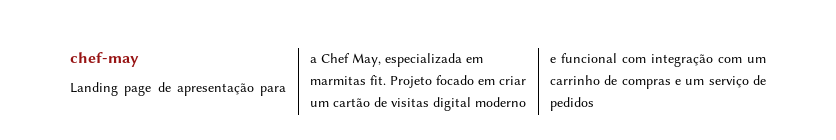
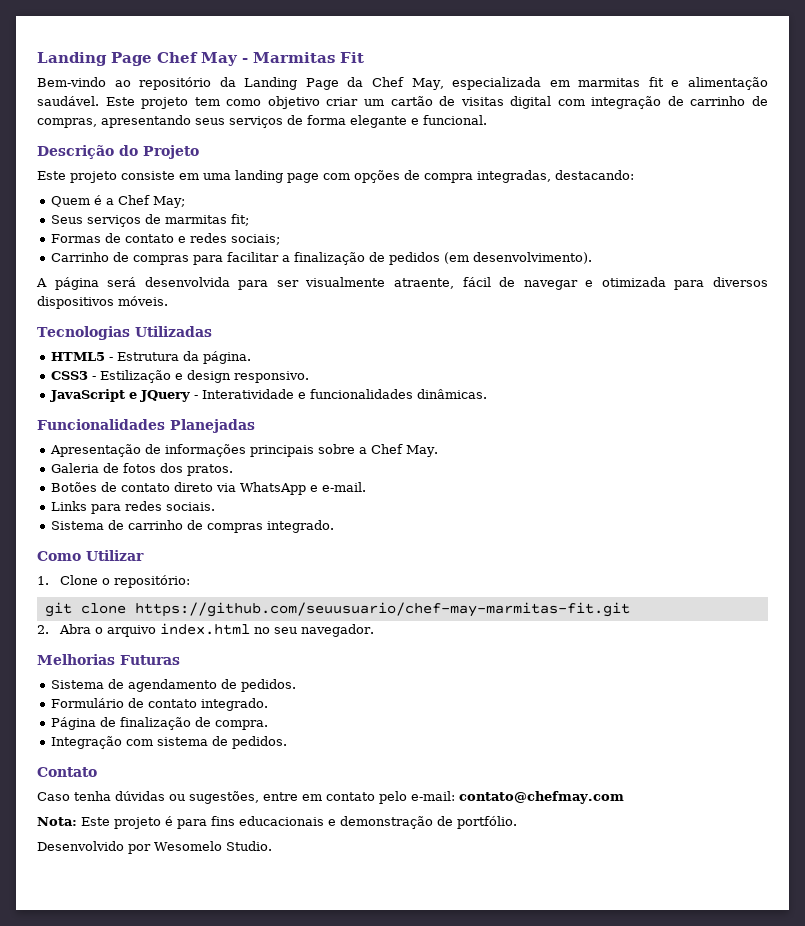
- chef-may
- Landing page de apresentação para a Chef May, especializada em marmitas fit. Projeto focado em criar um cartão de visitas digital moderno e funcional com integração com um carrinho de compras e um serviço de pedidos
+ Landing Page Chef May - Marmitas Fit
+ Bem-vindo ao repositório da Landing Page da Chef May, especializada em marmitas fit e alimentação saudável. Este projeto tem como objetivo criar um cartão de visitas digital com integração de carrinho de compras, apresentando seus serviços de forma elegante e funcional.
+ Descrição do Projeto
+ Este projeto consiste em uma landing page com opções de compra integradas, destacando:
+ Quem é a Chef May;
+ Seus serviços de marmitas fit;
+ Formas de contato e redes sociais;
+ Carrinho de compras para facilitar a finalização de pedidos (em desenvolvimento).
+ A página será desenvolvida para ser visualmente atraente, fácil de navegar e otimizada para diversos dispositivos móveis.
+ Tecnologias Utilizadas
+ HTML5 - Estrutura da página.
+ CSS3 - Estilização e design responsivo.
+ JavaScript e JQuery - Interatividade e funcionalidades dinâmicas.
+ Funcionalidades Planejadas
+ Apresentação de informações principais sobre a Chef May.
+ Galeria de fotos dos pratos.
+ Botões de contato direto via WhatsApp e e-mail.
+ Links para redes sociais.
+ Sistema de carrinho de compras integrado.
+ Como Utilizar
+ 1. Clone o repositório:
+ git clone https://github.com/seuusuario/chef-may-marmitas-fit.git
+ 2. Abra o arquivo index.html no seu navegador.
+ Melhorias Futuras
+ Sistema de agendamento de pedidos.
+ Formulário de contato integrado.
+ Página de finalização de compra.
+ Integração com sistema de pedidos.
+ Contato
+ Caso tenha dúvidas ou sugestões, entre em contato pelo e-mail: contato@chefmay.com
+ Nota: Este projeto é para fins educacionais e demonstração de portfólio.
+ Desenvolvido por Wesomelo Studio.

